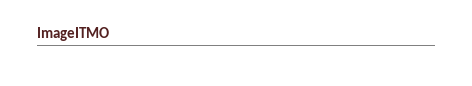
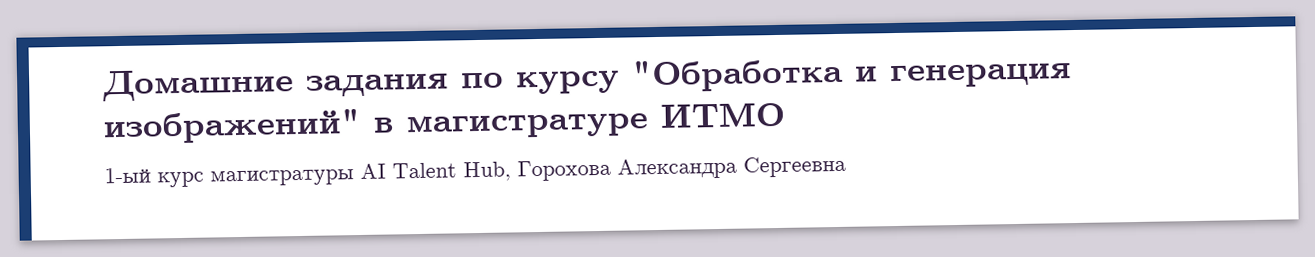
- ImageITMO
+ Домашние задания по курсу "Обработка и генерация изображений" в магистратуре ИТМО
+ 1-ый курс магистратуры AI Talent Hub, Горохова Александра Сергеевна

